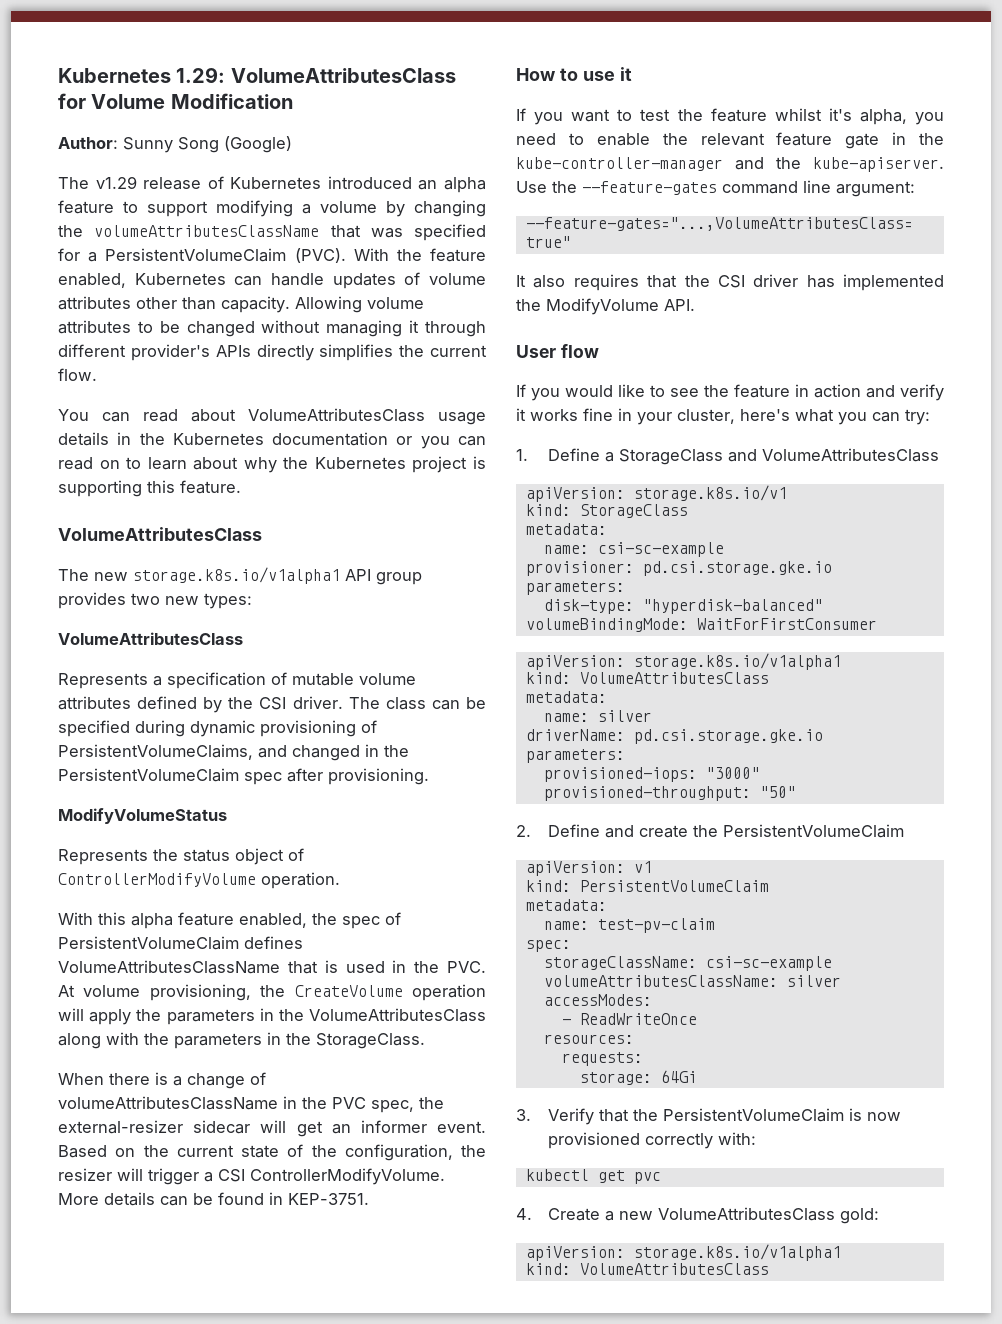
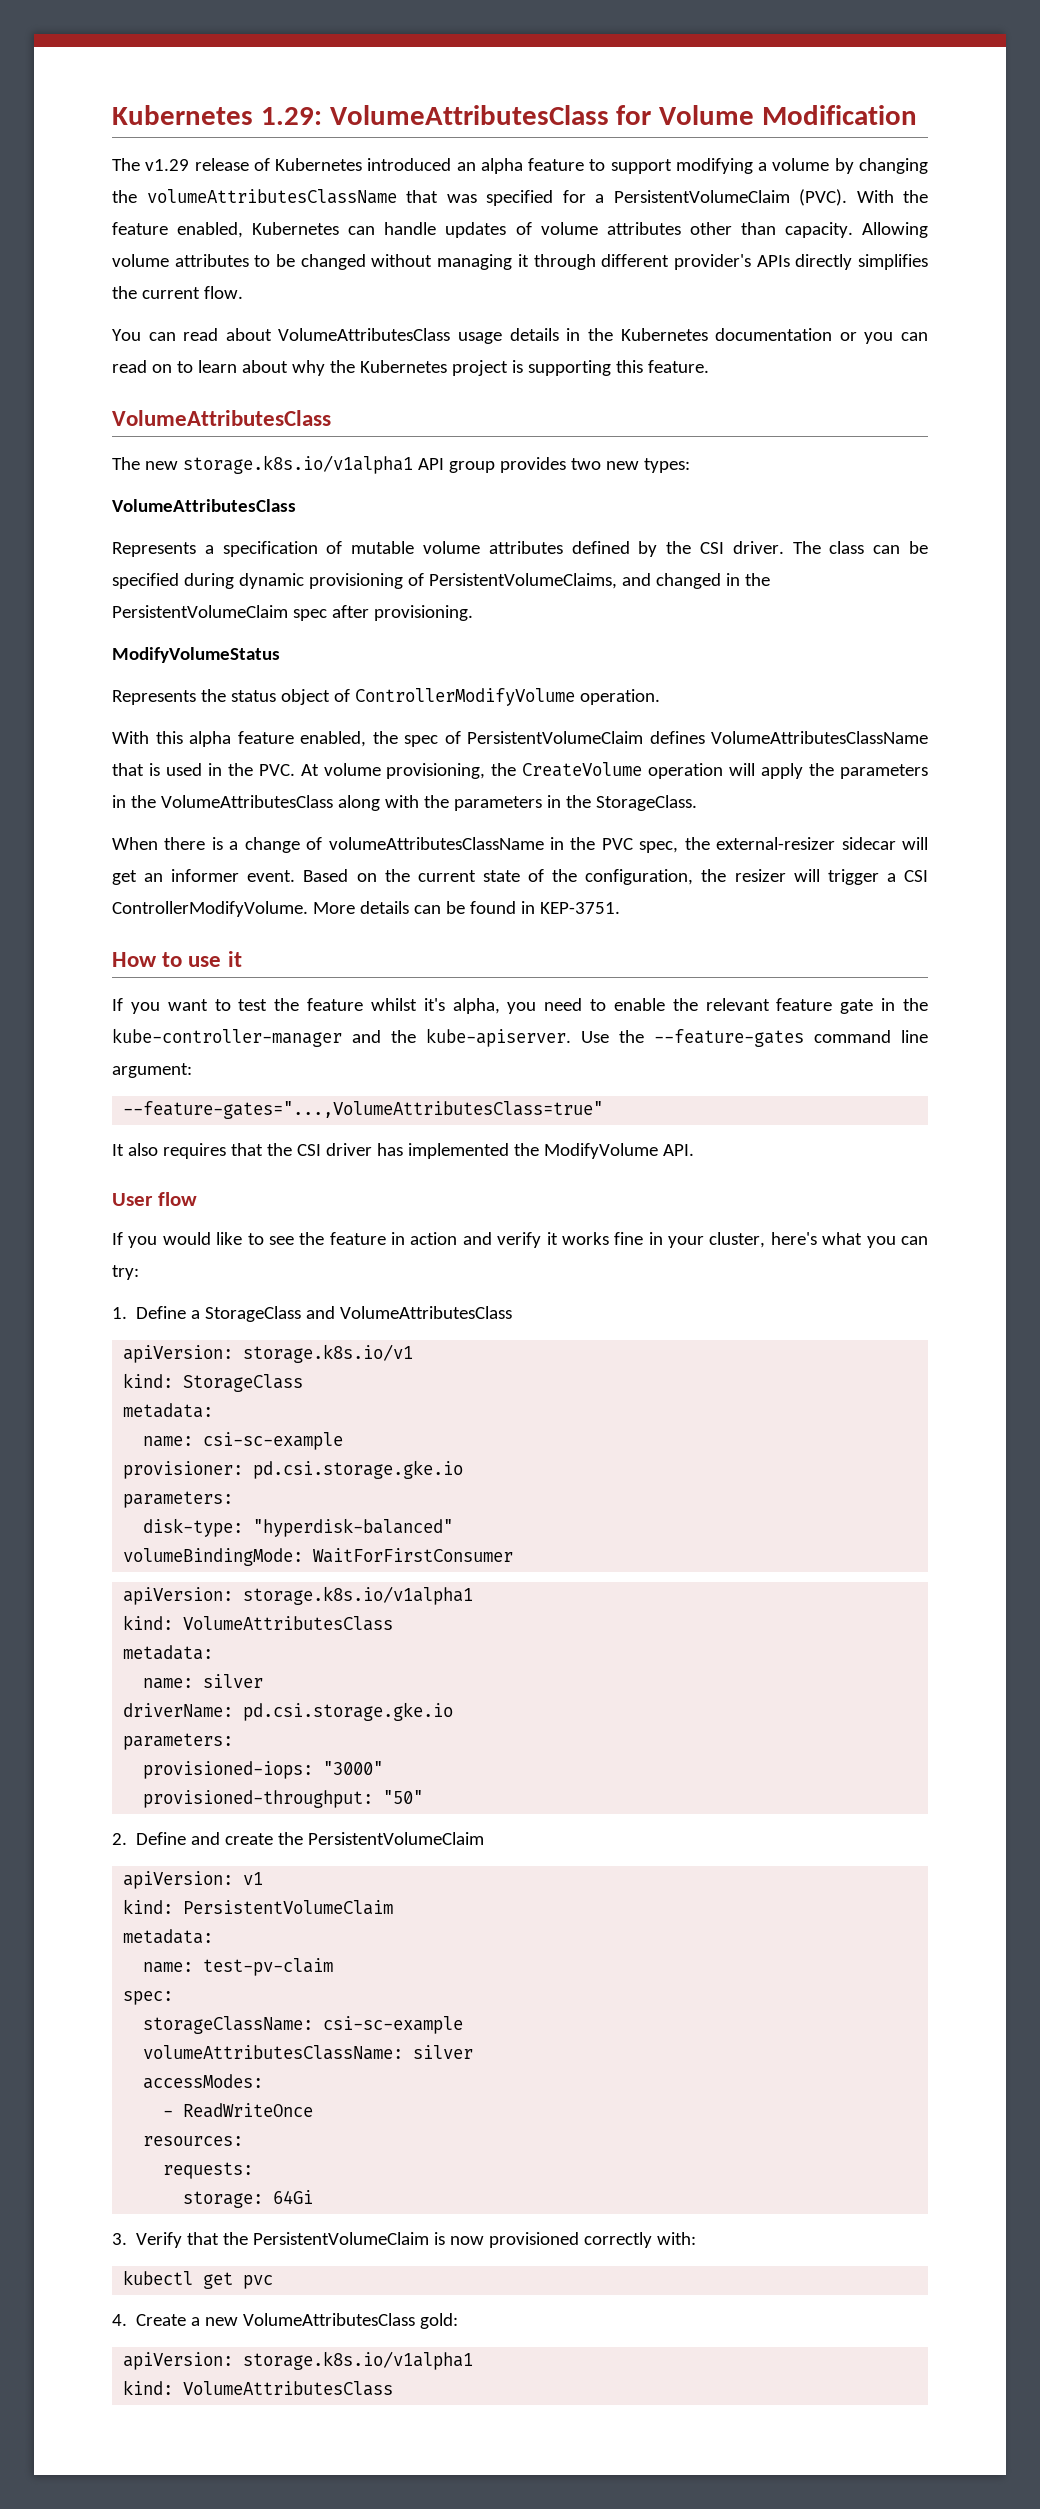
- Author: Sunny Song (Google)

